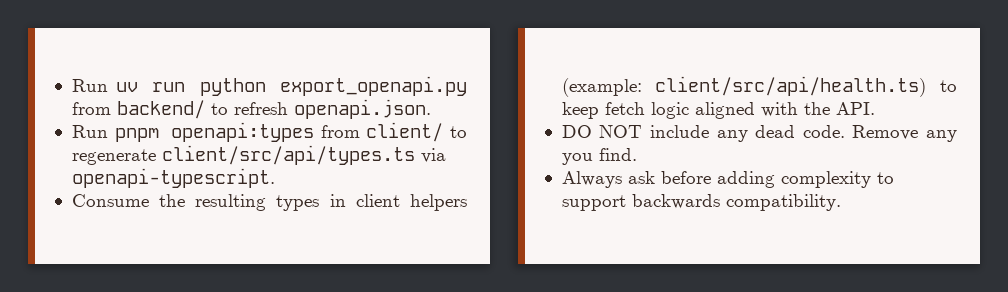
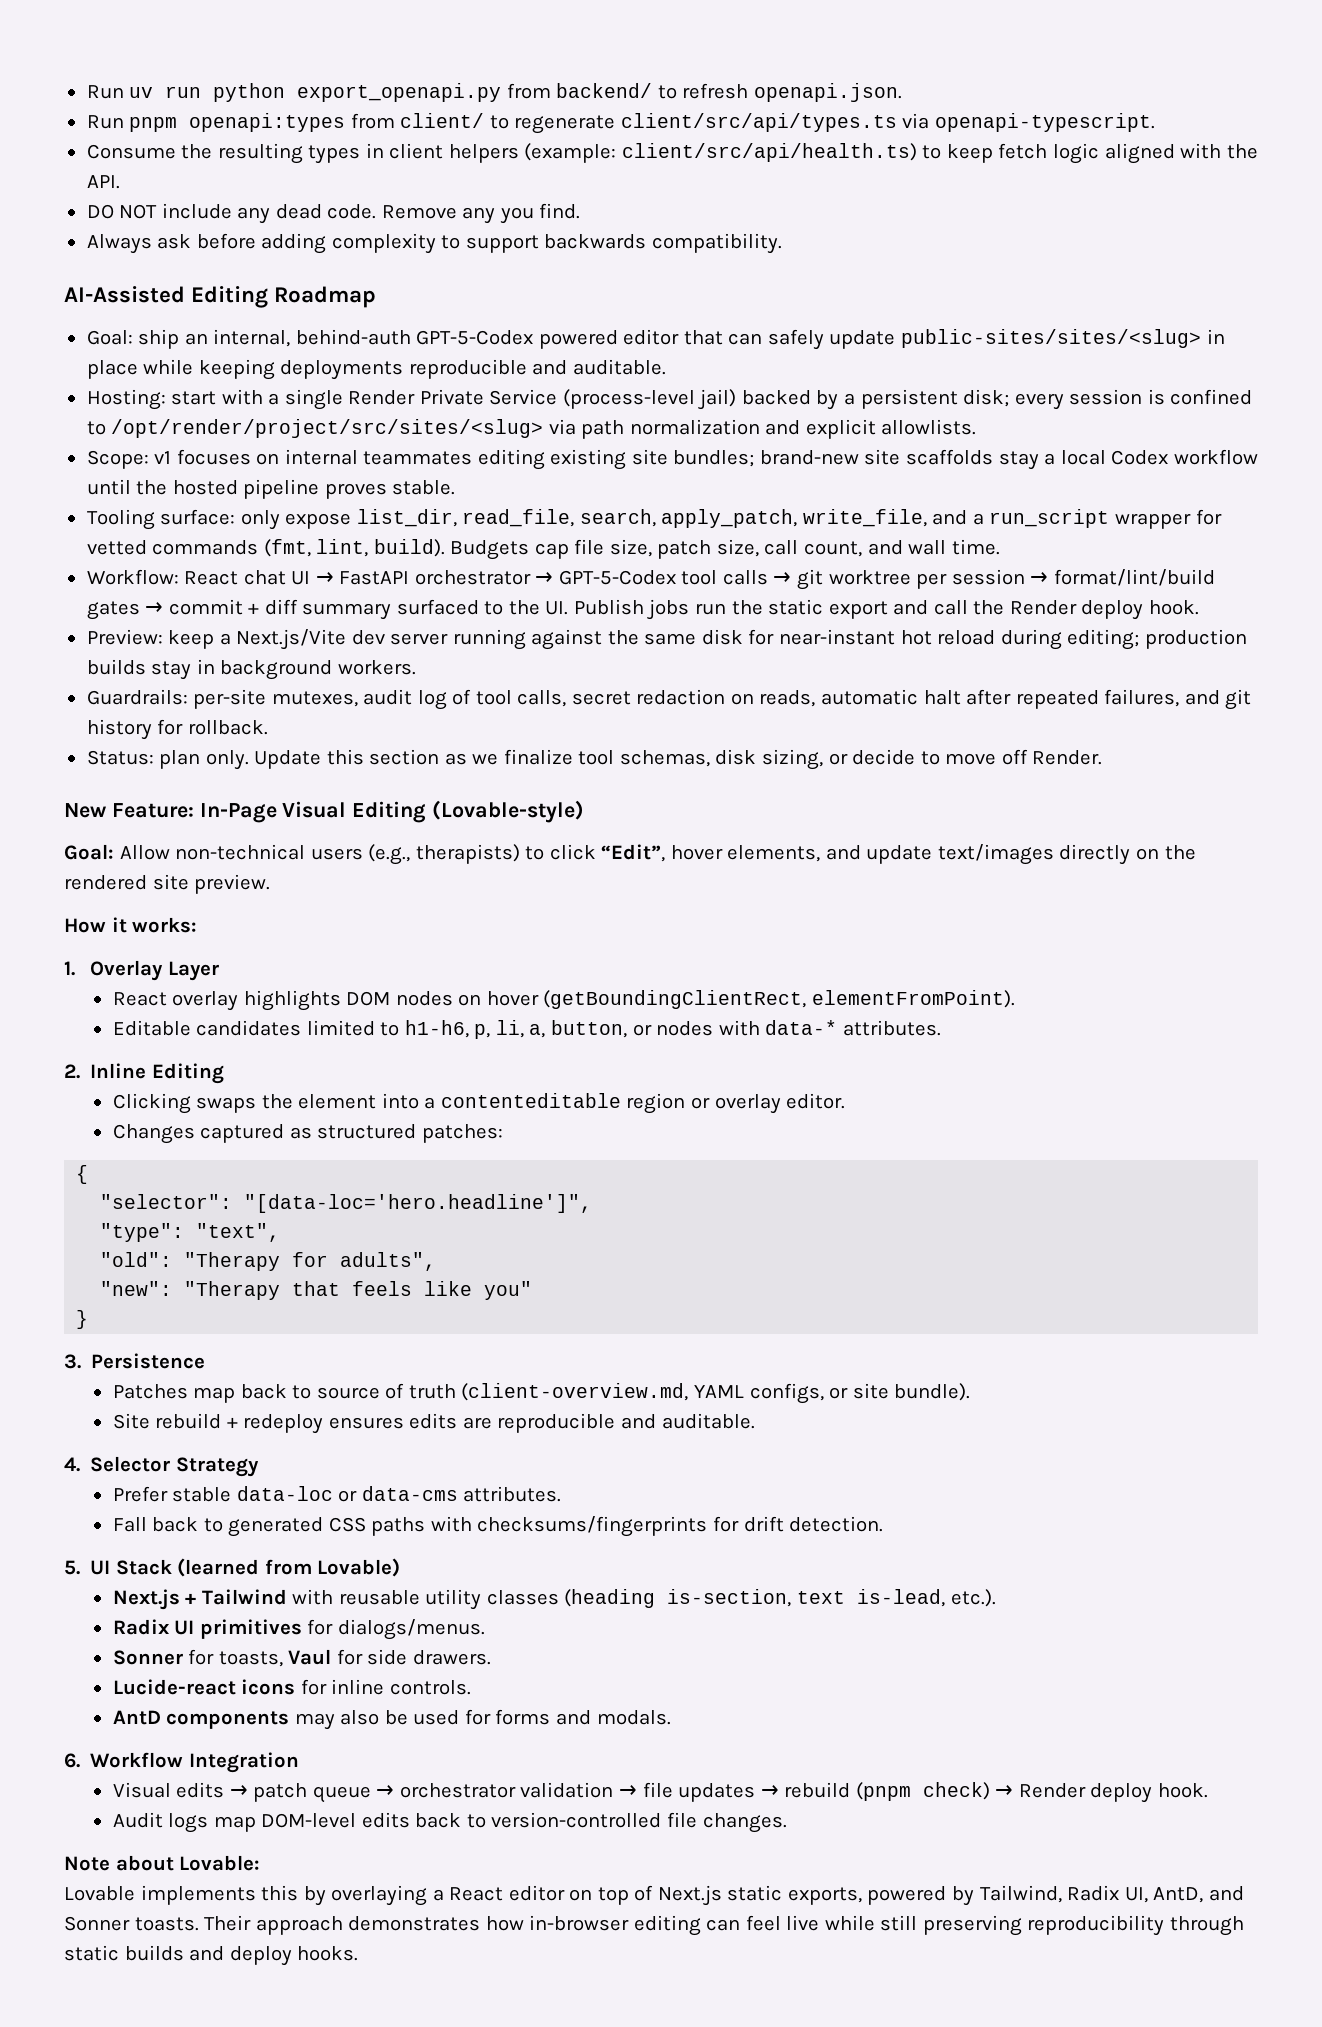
+ AI-Assisted Editing Roadmap
+ Goal: ship an internal, behind-auth GPT-5-Codex powered editor that can safely update public-sites/sites/<slug> in place while keeping deployments reproducible and auditable.
+ Hosting: start with a single Render Private Service (process-level jail) backed by a persistent disk; every session is confined to /opt/render/project/src/sites/<slug> via path normalization and explicit allowlists.
+ Scope: v1 focuses on internal teammates editing existing site bundles; brand-new site scaffolds stay a local Codex workflow until the hosted pipeline proves stable.
+ Tooling surface: only expose list_dir, read_file, search, apply_patch, write_file, and a run_script wrapper for vetted commands (fmt, lint, build). Budgets cap file size, patch size, call count, and wall time.
+ Workflow: React chat UI → FastAPI orchestrator → GPT-5-Codex tool calls → git worktree per session → format/lint/build gates → commit + diff summary surfaced to the UI. Publish jobs run the static export and call the Render deploy hook.
+ Preview: keep a Next.js/Vite dev server running against the same disk for near-instant hot reload during editing; production builds stay in background workers.
+ Guardrails: per-site mutexes, audit log of tool calls, secret redaction on reads, automatic halt after repeated failures, and git history for rollback.
+ Status: plan only. Update this section as we finalize tool schemas, disk sizing, or decide to move off Render.
+ New Feature: In-Page Visual Editing (Lovable-style)
+ Goal: Allow non-technical users (e.g., therapists) to click “Edit”, hover elements, and update text/images directly on the rendered site preview.
+ How it works:
+ 1. Overlay Layer
+ React overlay highlights DOM nodes on hover (getBoundingClientRect, elementFromPoint).
+ Editable candidates limited to h1-h6, p, li, a, button, or nodes with data-* attributes.
+ 2. Inline Editing
+ Clicking swaps the element into a contenteditable region or overlay editor.
+ Changes captured as structured patches:
+ {
+ "selector": "[data-loc='hero.headline']",
+ "type": "text",
+ "old": "Therapy for adults",
+ "new": "Therapy that feels like you"
+ }
+ 3. Persistence
+ Patches map back to source of truth (client-overview.md, YAML configs, or site bundle).
+ Site rebuild + redeploy ensures edits are reproducible and auditable.
+ 4. Selector Strategy
+ Prefer stable data-loc or data-cms attributes.
+ Fall back to generated CSS paths with checksums/fingerprints for drift detection.
+ 5. UI Stack (learned from Lovable)
+ Next.js + Tailwind with reusable utility classes (heading is-section, text is-lead, etc.).
+ Radix UI primitives for dialogs/menus.
+ Sonner for toasts, Vaul for side drawers.
+ Lucide-react icons for inline controls.
+ AntD components may also be used for forms and modals.
+ 6. Workflow Integration
+ Visual edits → patch queue → orchestrator validation → file updates → rebuild (pnpm check) → Render deploy hook.
+ Audit logs map DOM-level edits back to version-controlled file changes.
+ Note about Lovable:
+ Lovable implements this by overlaying a React editor on top of Next.js static exports, powered by Tailwind, Radix UI, AntD, and Sonner toasts. Their approach demonstrates how in-browser editing can feel live while still preserving reproducibility through static builds and deploy hooks.

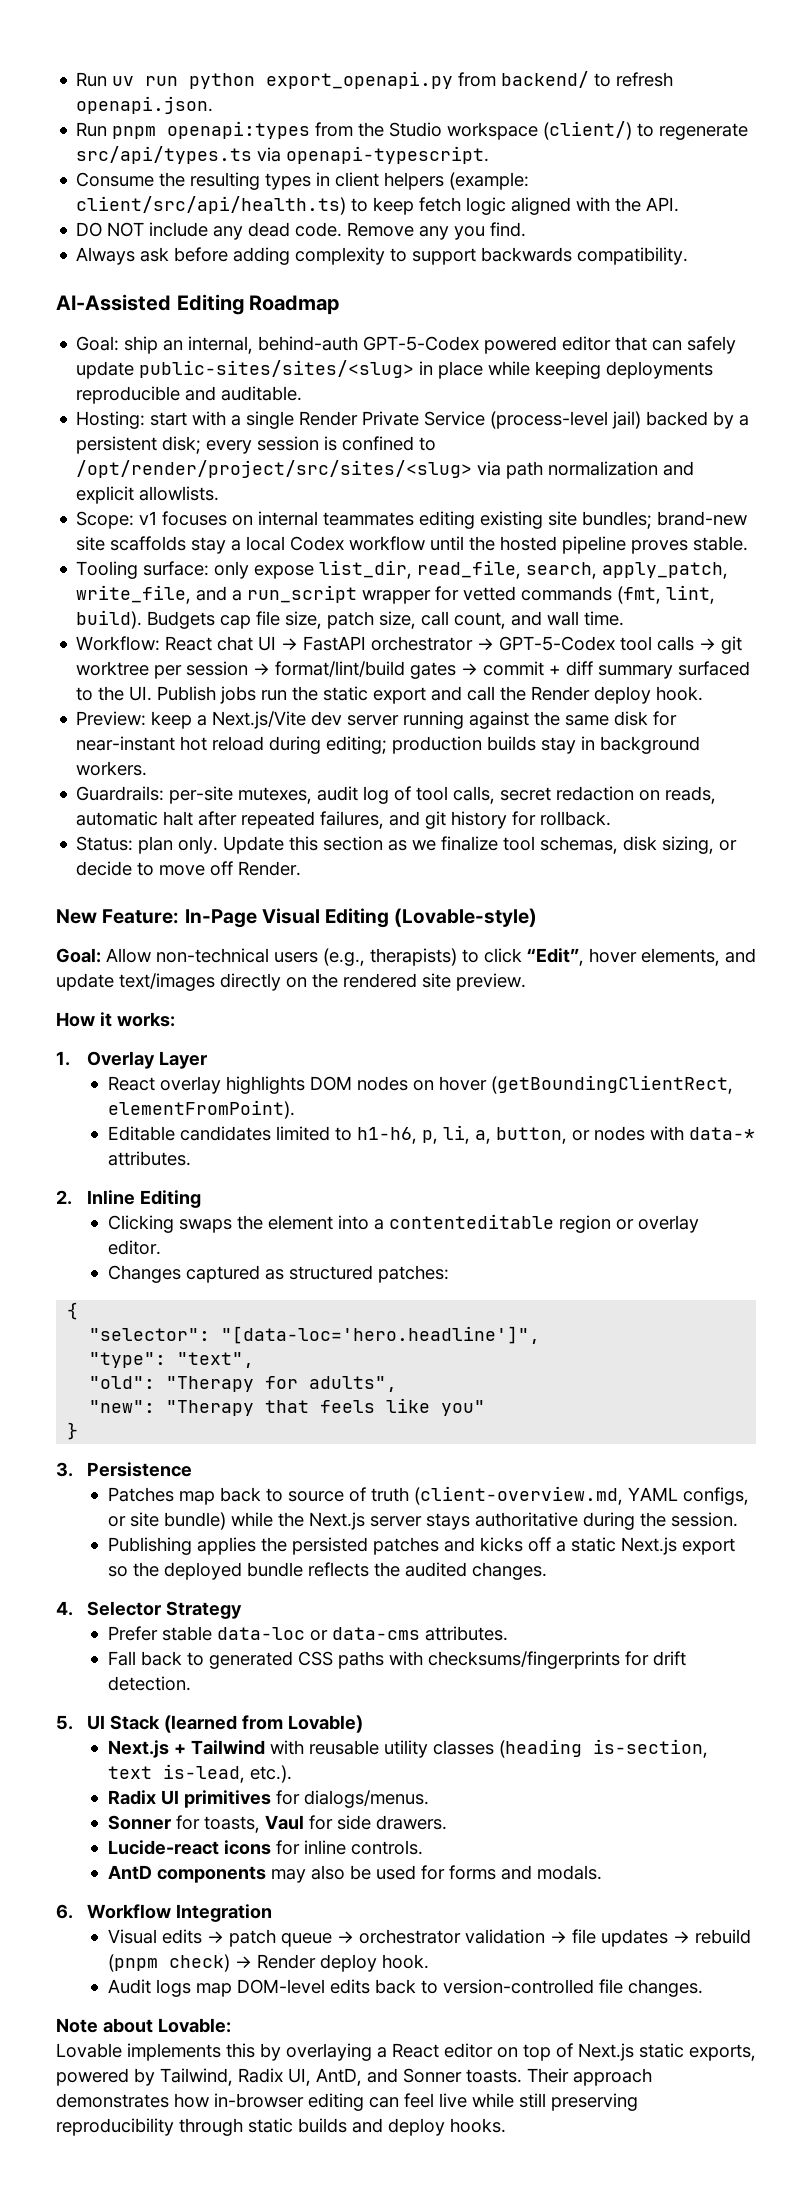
- Run pnpm openapi:types from client/ to regenerate client/src/api/types.ts via openapi-typescript.
+ Run pnpm openapi:types from the Studio workspace (client/) to regenerate src/api/types.ts via openapi-typescript.
- Patches map back to source of truth (client-overview.md, YAML configs, or site bundle).
- Site rebuild + redeploy ensures edits are reproducible and auditable.
+ Patches map back to source of truth (client-overview.md, YAML configs, or site bundle) while the Next.js server stays authoritative during the session.
+ Publishing applies the persisted patches and kicks off a static Next.js export so the deployed bundle reflects the audited changes.

